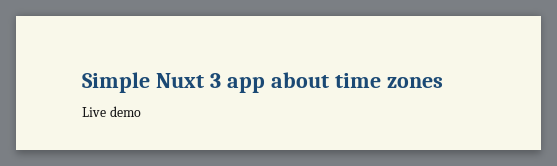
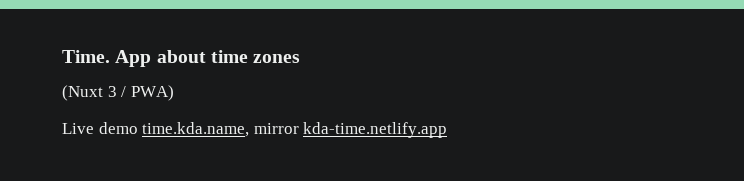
- Simple Nuxt 3 app about time zones
+ Time. App about time zones
+ (Nuxt 3 / PWA)
- Live demo
+ Live demo time.kda.name, mirror kda-time.netlify.app

